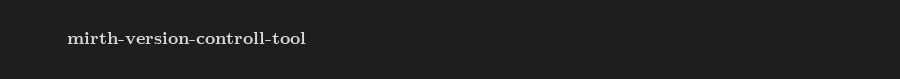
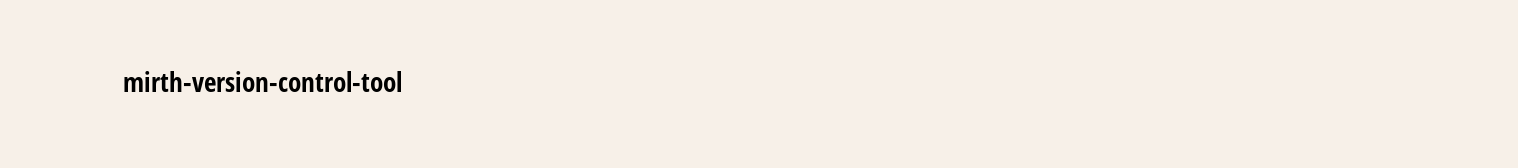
- mirth-version-controll-tool
+ mirth-version-control-tool

